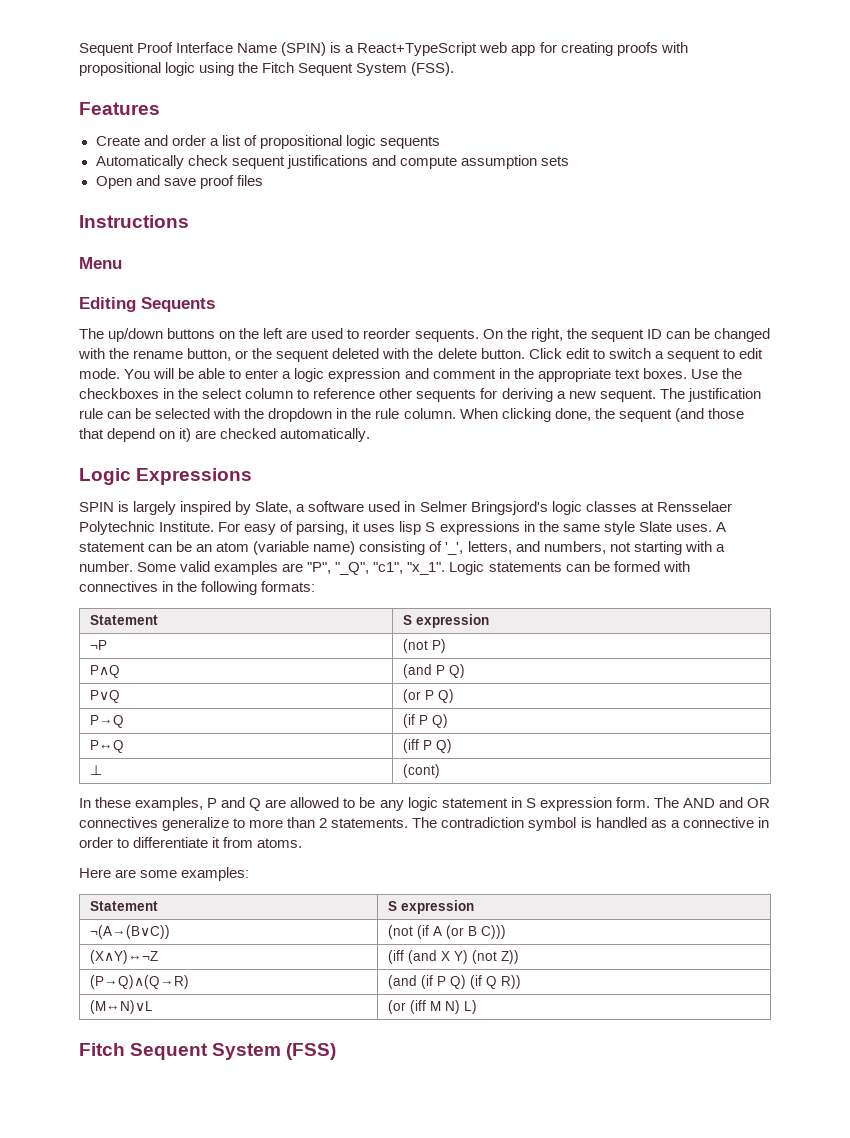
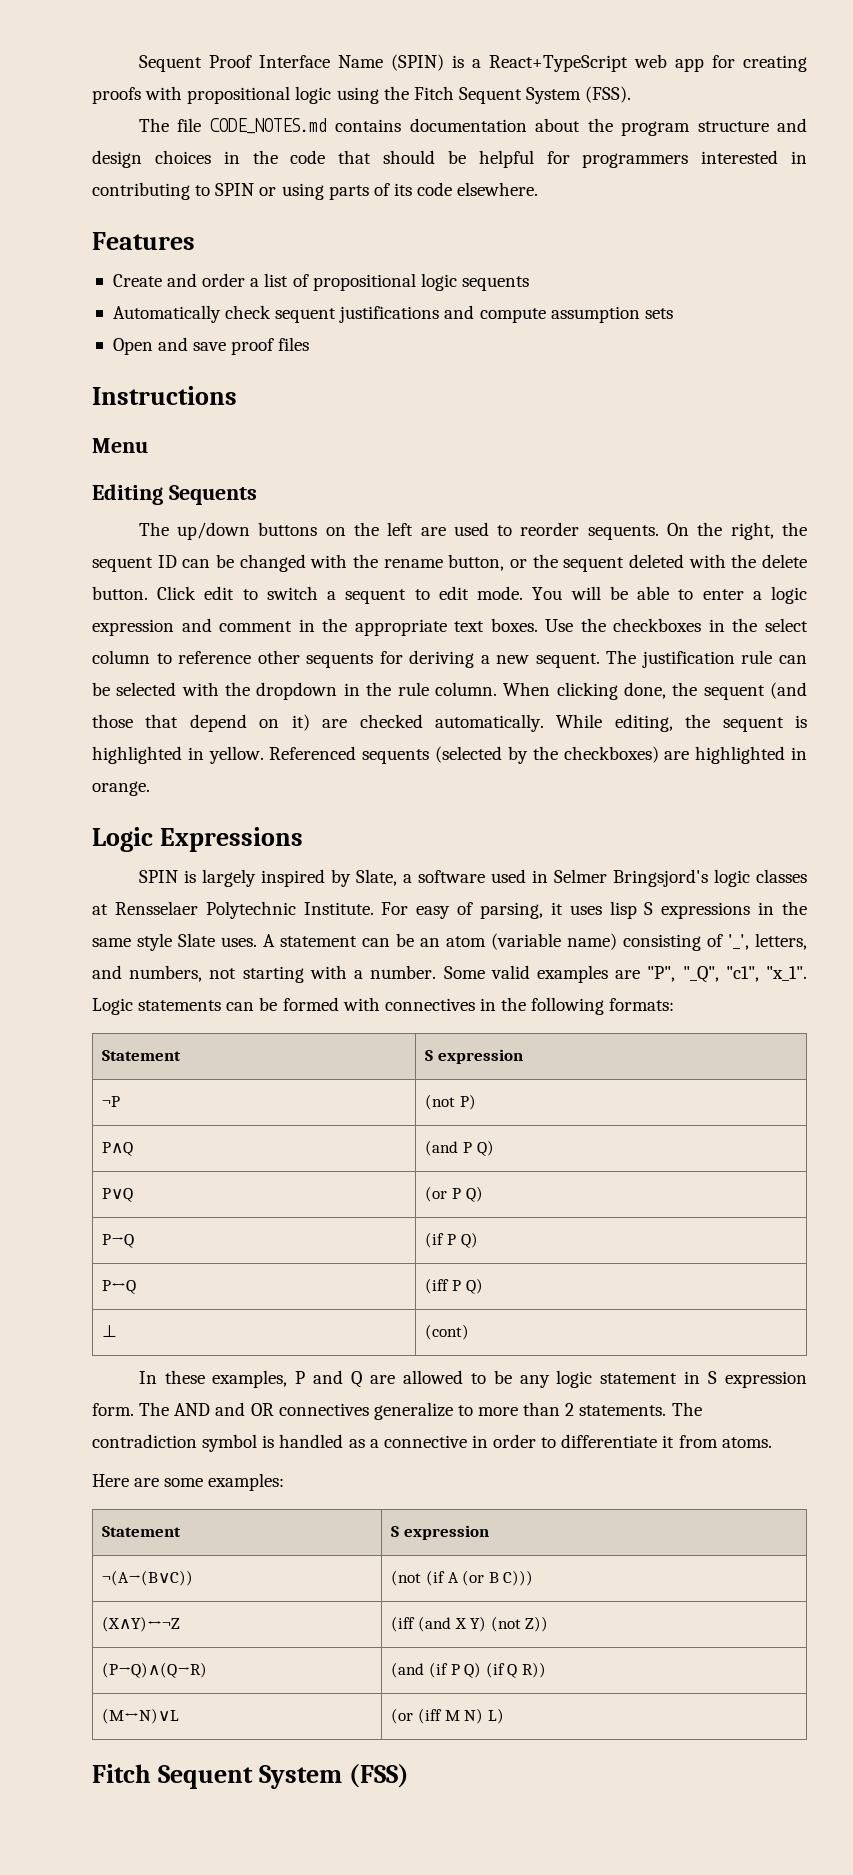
+ The file CODE_NOTES.md contains documentation about the program structure and design choices in the code that should be helpful for programmers interested in contributing to SPIN or using parts of its code elsewhere.
+ While editing, the sequent is highlighted in yellow. Referenced sequents (selected by the checkboxes) are highlighted in orange.

